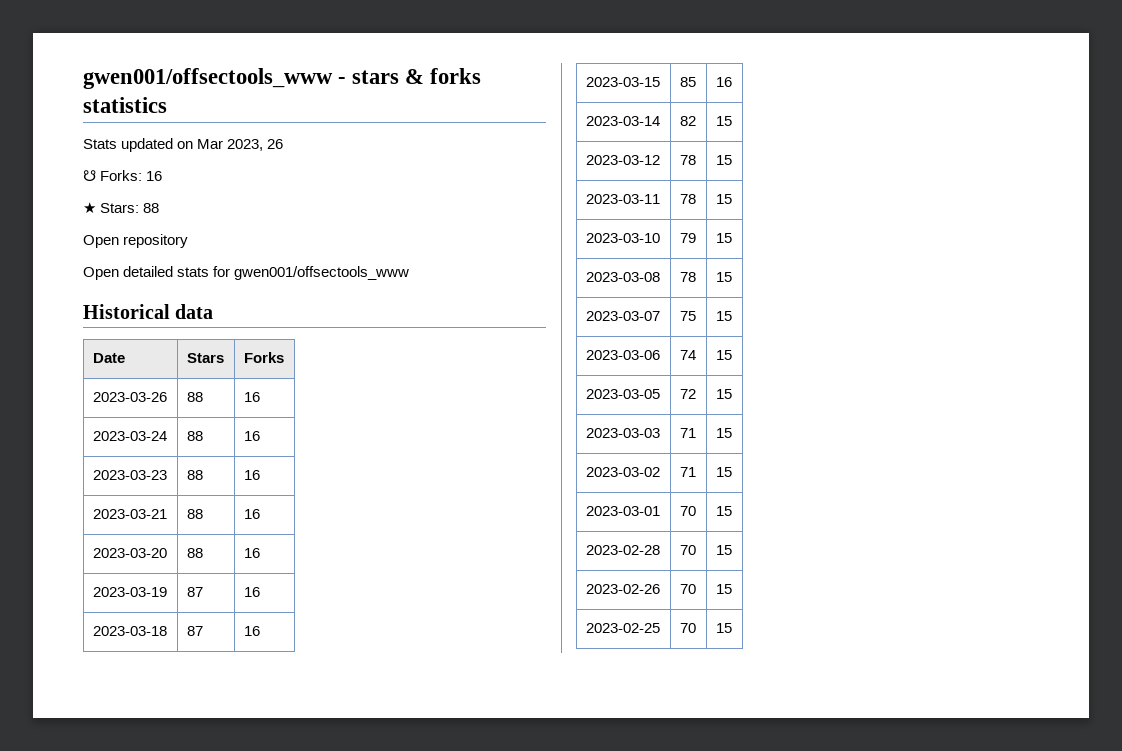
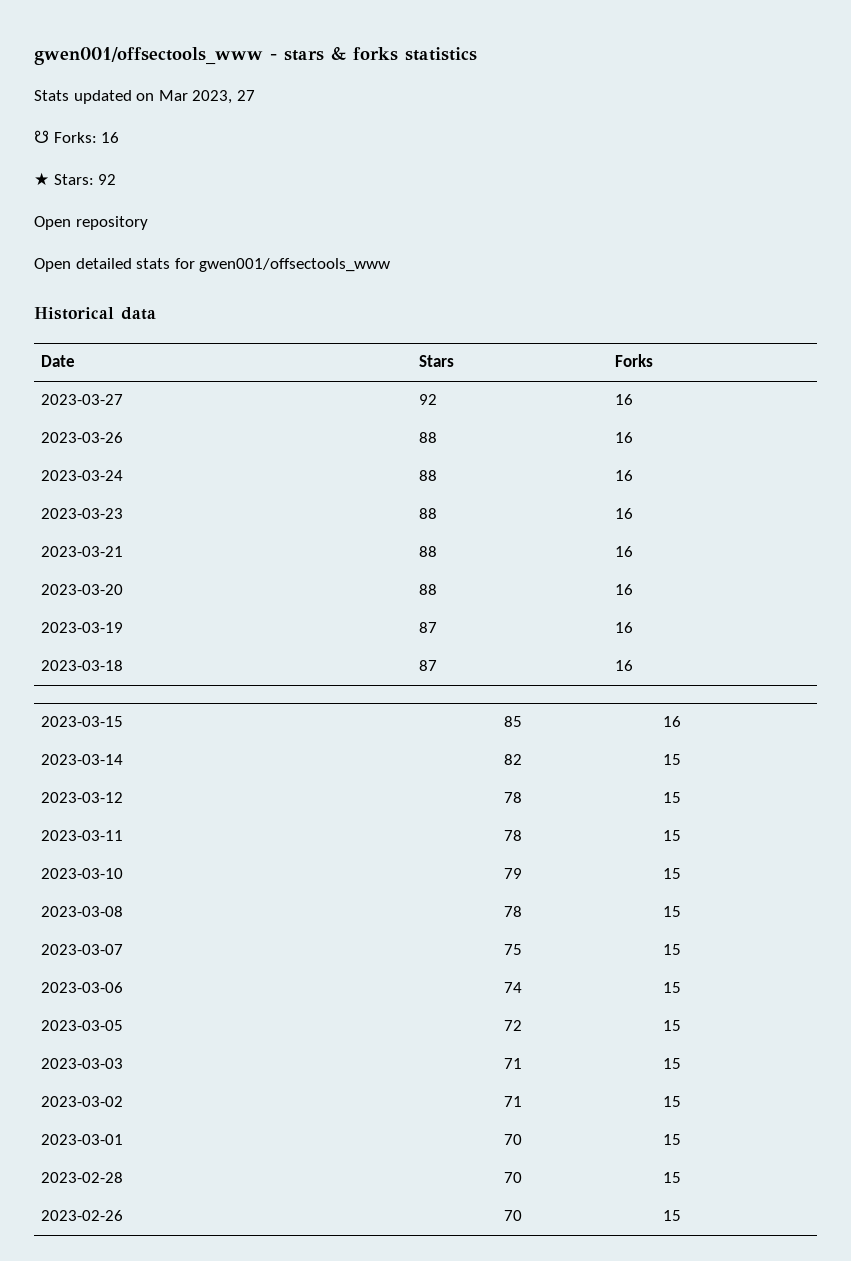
- Stats updated on Mar 2023, 26
+ Stats updated on Mar 2023, 27
- ★ Stars: 88
+ ★ Stars: 92
+ 2023-03-27 | 92 | 16
- 2023-02-25 | 70 | 15

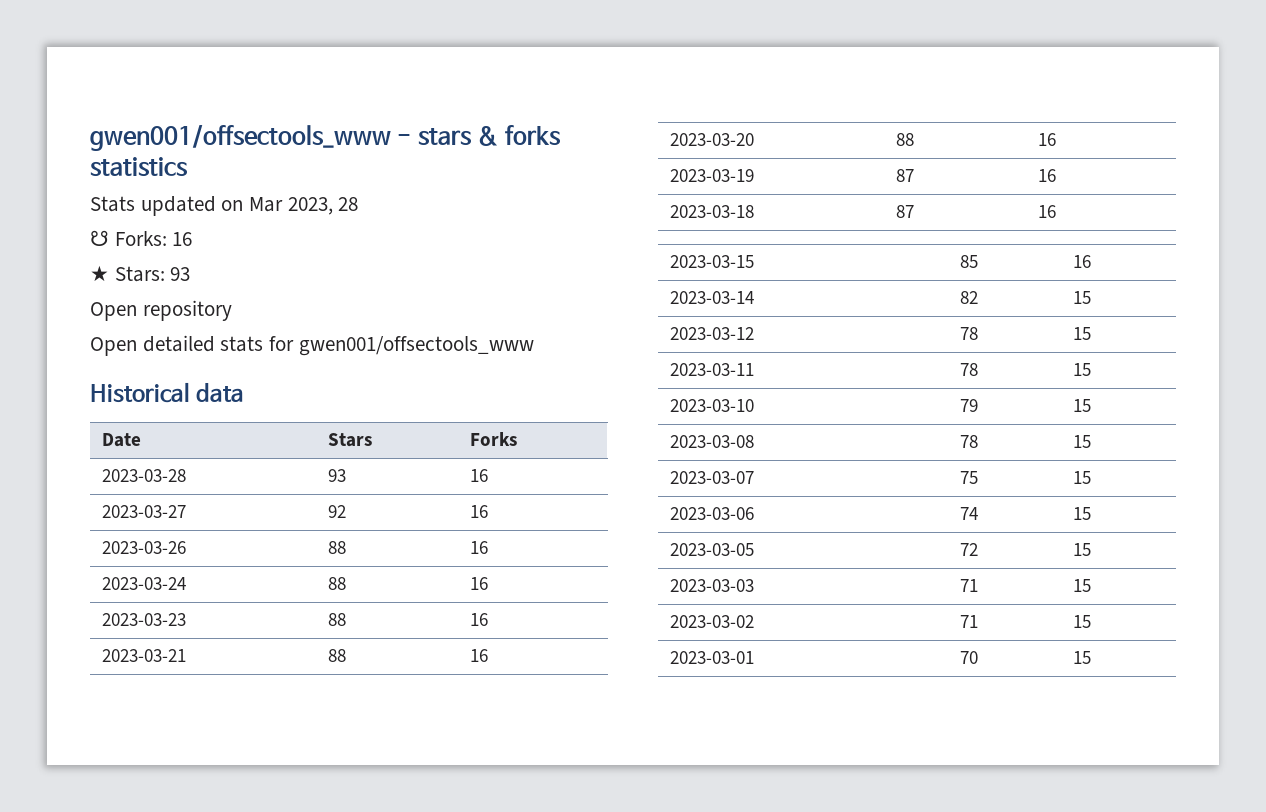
- Stats updated on Mar 2023, 27
+ Stats updated on Mar 2023, 28
- ★ Stars: 92
+ ★ Stars: 93
+ 2023-03-28 | 93 | 16
- 2023-02-28 | 70 | 15
- 2023-02-26 | 70 | 15

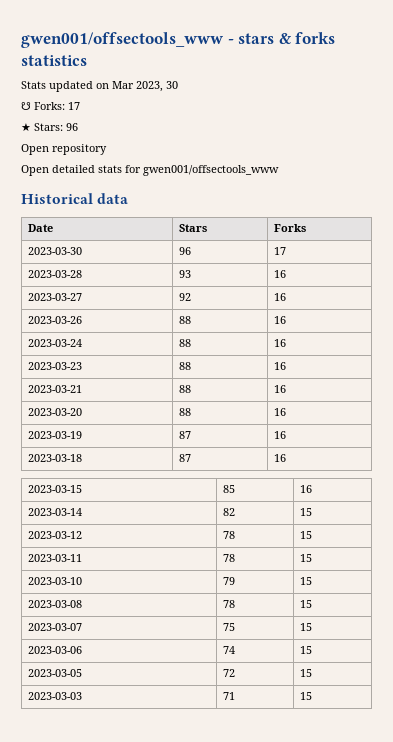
- Stats updated on Mar 2023, 28
+ Stats updated on Mar 2023, 30
- ☋ Forks: 16
+ ☋ Forks: 17
- ★ Stars: 93
+ ★ Stars: 96
+ 2023-03-30 | 96 | 17
- 2023-03-02 | 71 | 15
- 2023-03-01 | 70 | 15

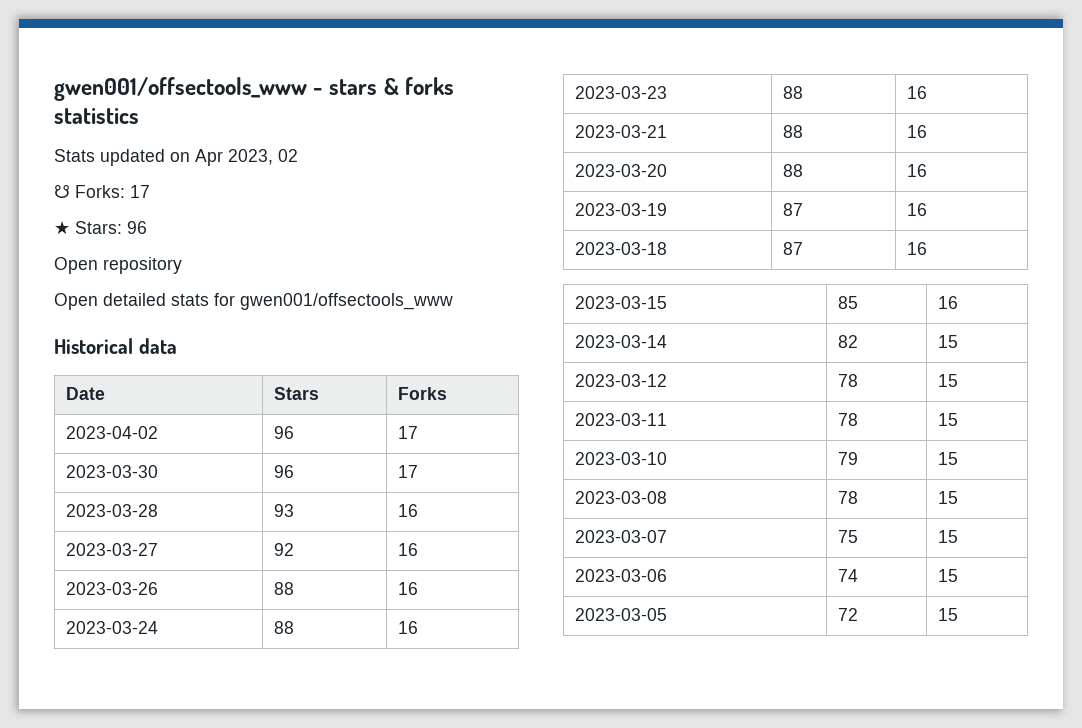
- Stats updated on Mar 2023, 30
+ Stats updated on Apr 2023, 02
+ 2023-04-02 | 96 | 17
- 2023-03-03 | 71 | 15

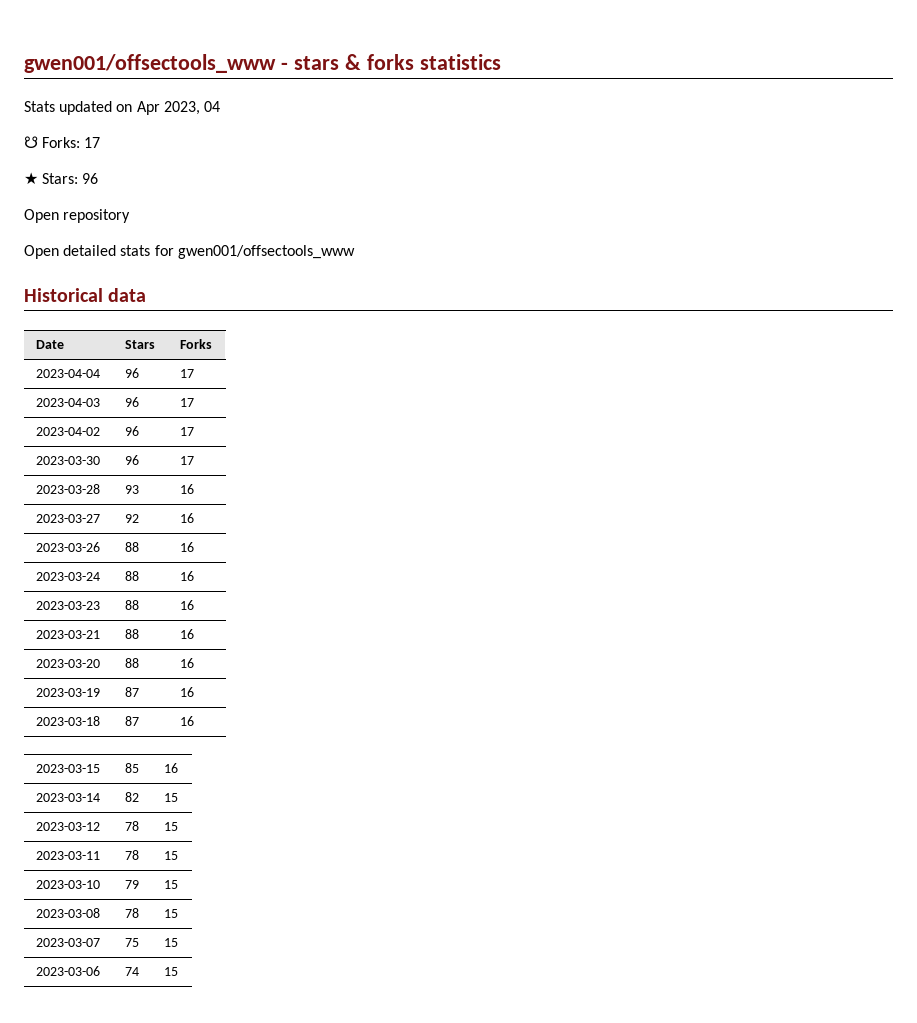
- Stats updated on Apr 2023, 02
+ Stats updated on Apr 2023, 04
+ 2023-04-04 | 96 | 17
+ 2023-04-03 | 96 | 17
- 2023-03-05 | 72 | 15

